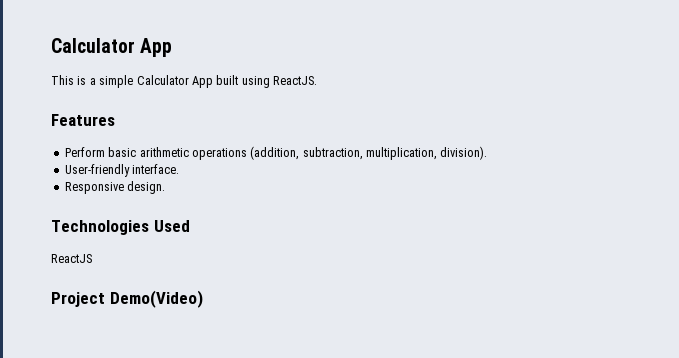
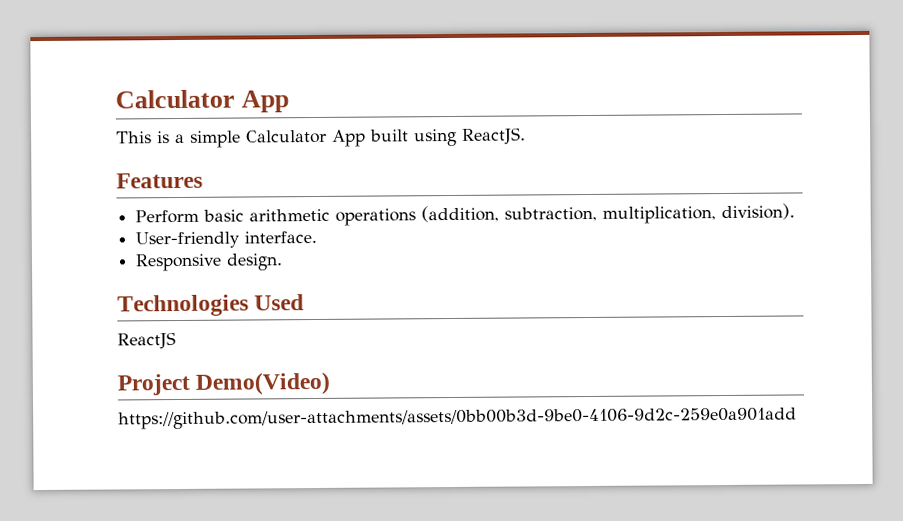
+ https://github.com/user-attachments/assets/0bb00b3d-9be0-4106-9d2c-259e0a901add

